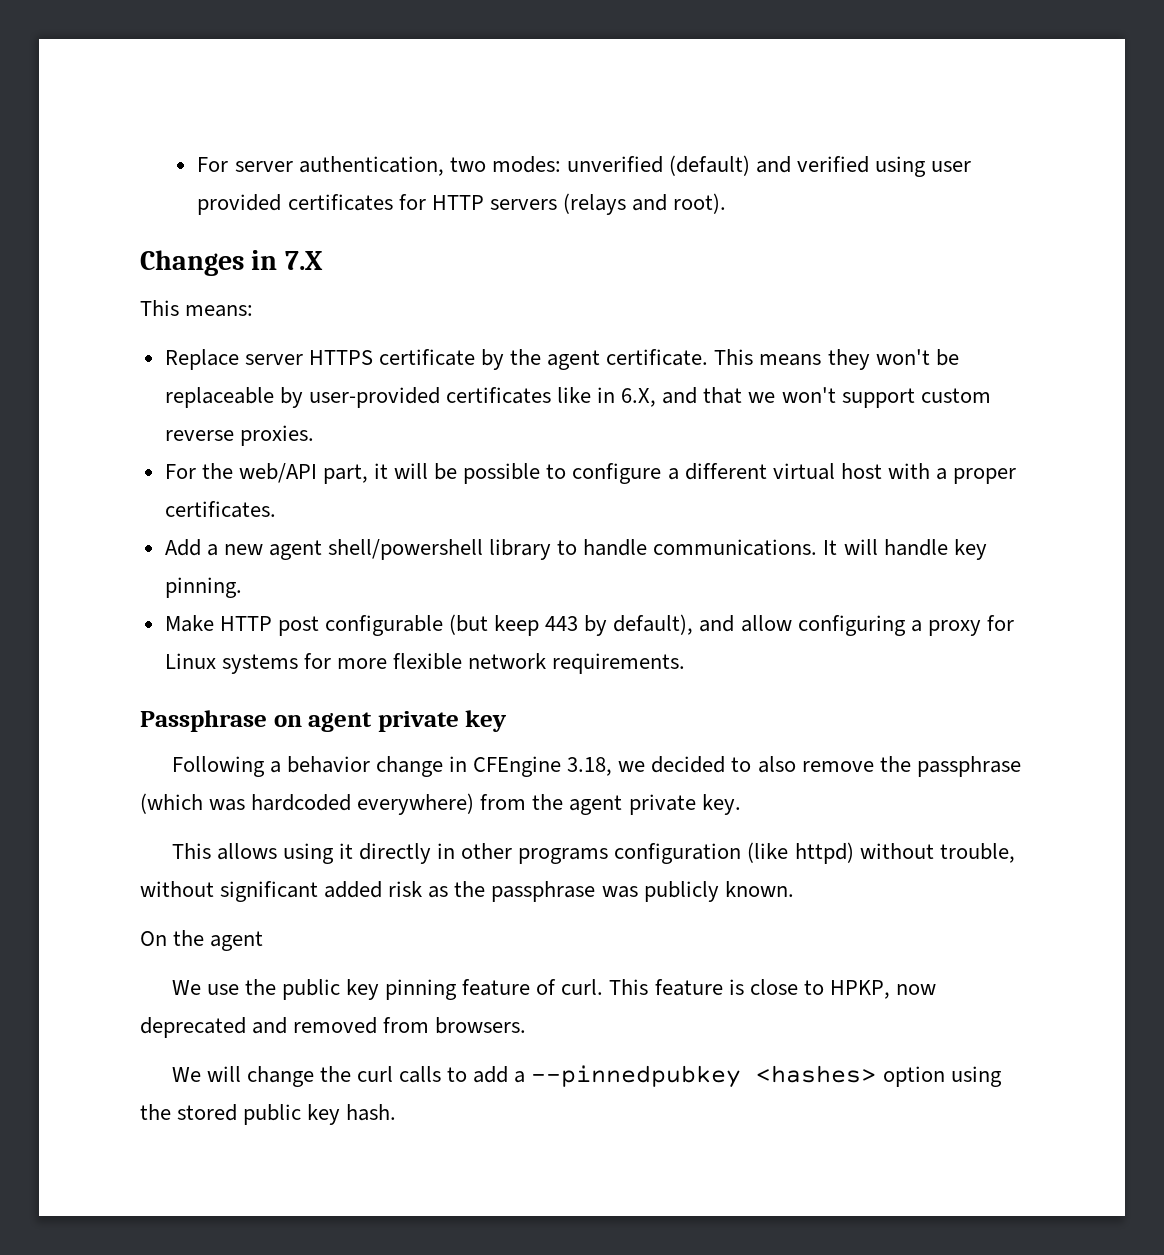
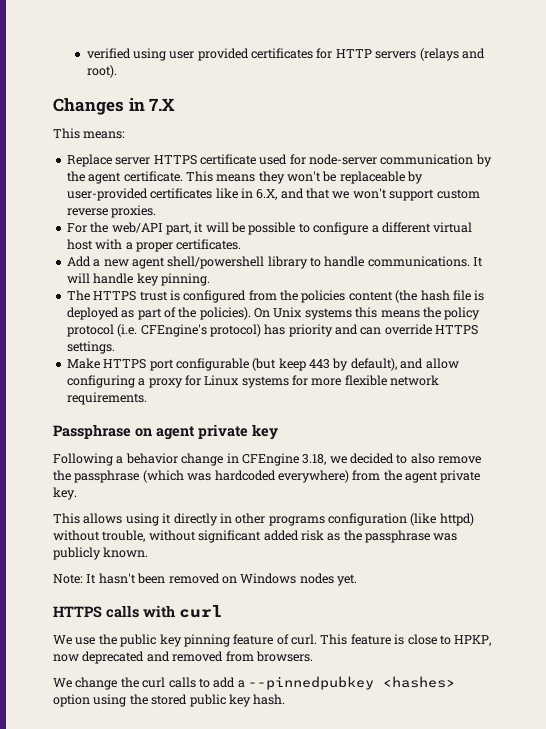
- For server authentication, two modes: unverified (default) and verified using user provided certificates for HTTP servers (relays and root).
+ verified using user provided certificates for HTTP servers (relays and root).
- Replace server HTTPS certificate by the agent certificate.
+ Replace server HTTPS certificate used for node-server communication by the agent certificate.
+ The HTTPS trust is configured from the policies content (the hash file is deployed as part of the policies). On Unix systems this means the policy protocol (i.e. CFEngine's protocol) has priority and can override HTTPS settings.
- Make HTTP post configurable (but keep 443 by default), and allow configuring a proxy for Linux systems for more flexible network requirements.
+ Make HTTPS port configurable (but keep 443 by default), and allow configuring a proxy for Linux systems for more flexible network requirements.
- On the agent
+ Note: It hasn't been removed on Windows nodes yet.
+ HTTPS calls with curl
- We will change the curl calls to add a --pinnedpubkey <hashes> option using the stored public key hash.
+ We change the curl calls to add a --pinnedpubkey <hashes> option using the stored public key hash.

